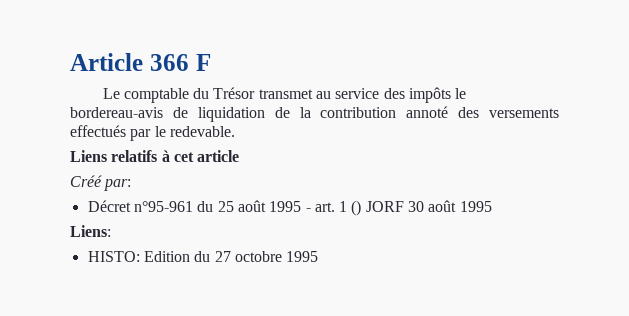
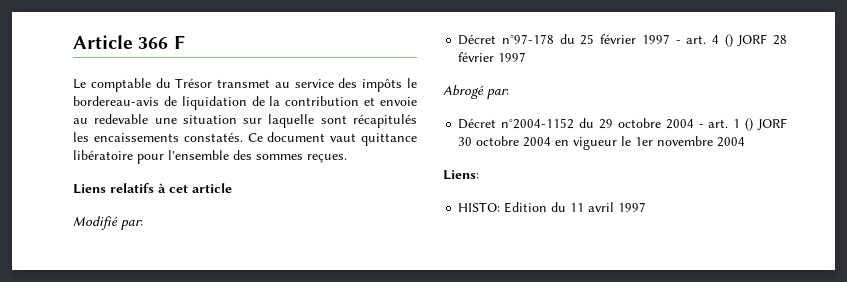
- Le comptable du Trésor transmet au service des impôts le bordereau-avis de liquidation de la contribution annoté des versements effectués par le redevable.
+ Le comptable du Trésor transmet au service des impôts le bordereau-avis de liquidation de la contribution et envoie au redevable une situation sur laquelle sont récapitulés les encaissements constatés. Ce document vaut quittance libératoire pour l'ensemble des sommes reçues.
- Créé par:
- Décret n°95-961 du 25 août 1995 - art. 1 () JORF 30 août 1995
+ Modifié par:
+ Décret n°97-178 du 25 février 1997 - art. 4 () JORF 28 février 1997
+ Abrogé par:
+ Décret n°2004-1152 du 29 octobre 2004 - art. 1 () JORF 30 octobre 2004 en vigueur le 1er novembre 2004
- HISTO: Edition du 27 octobre 1995
+ HISTO: Edition du 11 avril 1997

